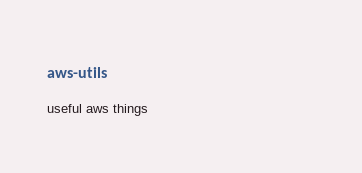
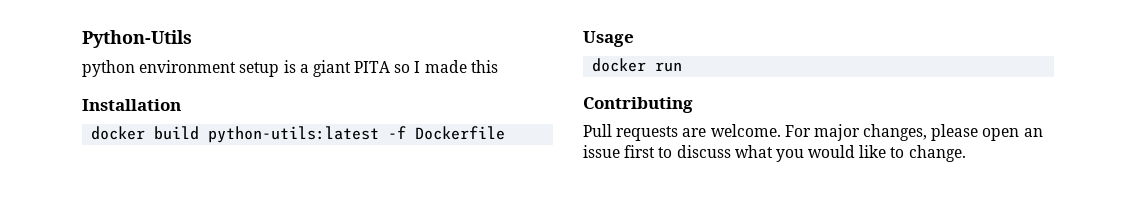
- aws-utils
- useful aws things
+ Python-Utils
+ python environment setup is a giant PITA so I made this
+ Installation
+ docker build python-utils:latest -f Dockerfile
+ Usage
+ docker run
+ Contributing
+ Pull requests are welcome. For major changes, please open an issue first to discuss what you would like to change.

